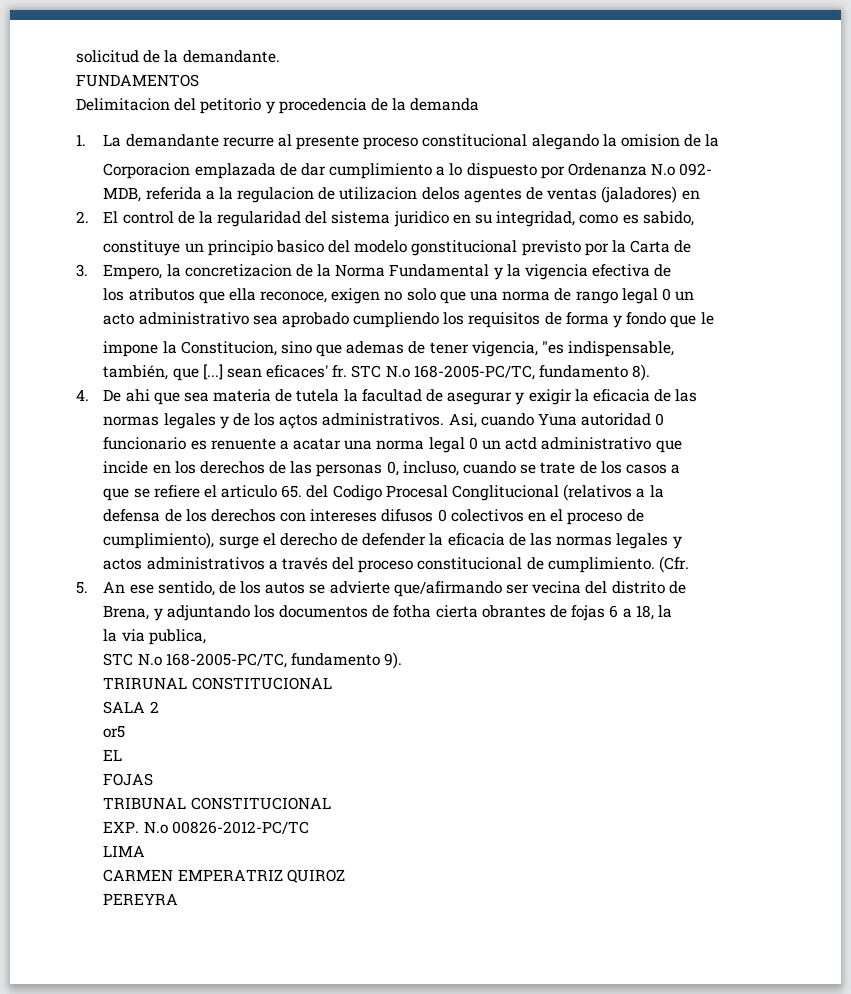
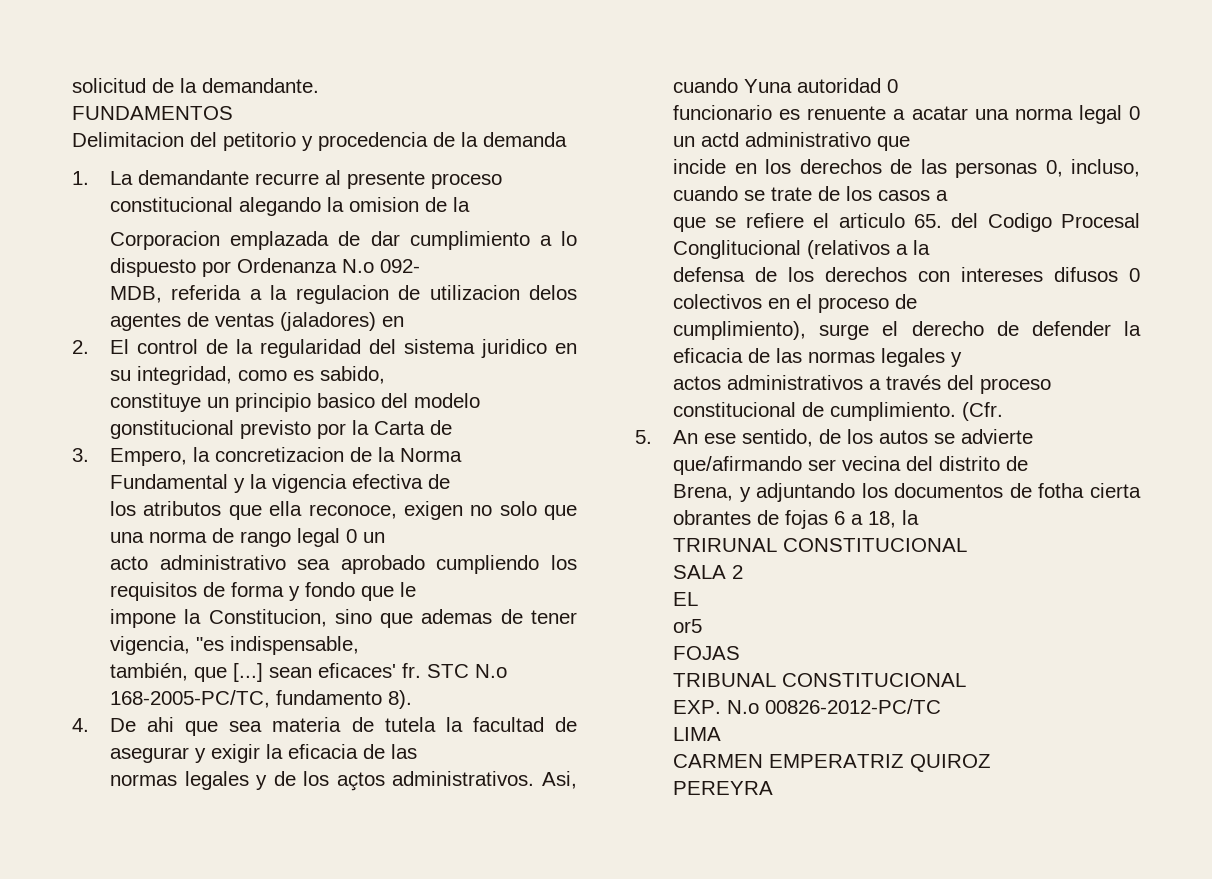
- la via publica,
- STC N.o 168-2005-PC/TC, fundamento 9).
+ EL
- EL

